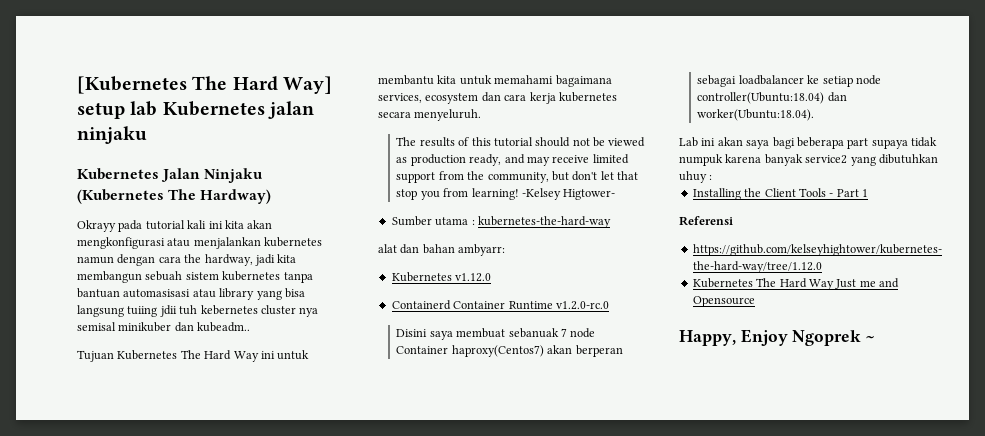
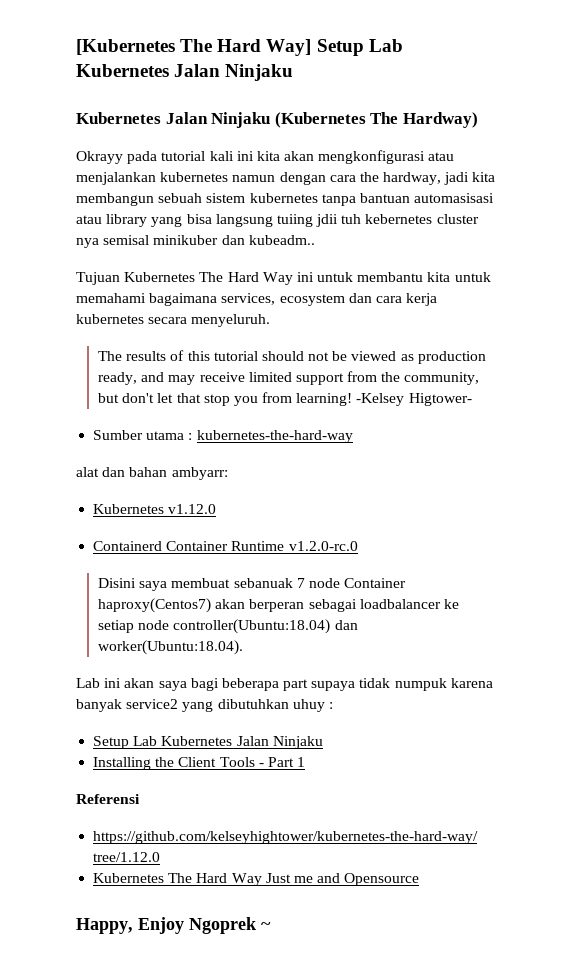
- [Kubernetes The Hard Way] setup lab Kubernetes jalan ninjaku
+ [Kubernetes The Hard Way] Setup Lab Kubernetes Jalan Ninjaku
  Lab ini akan saya bagi beberapa part supaya tidak numpuk karena banyak service2 yang dibutuhkan uhuy :
+ Setup Lab Kubernetes Jalan Ninjaku

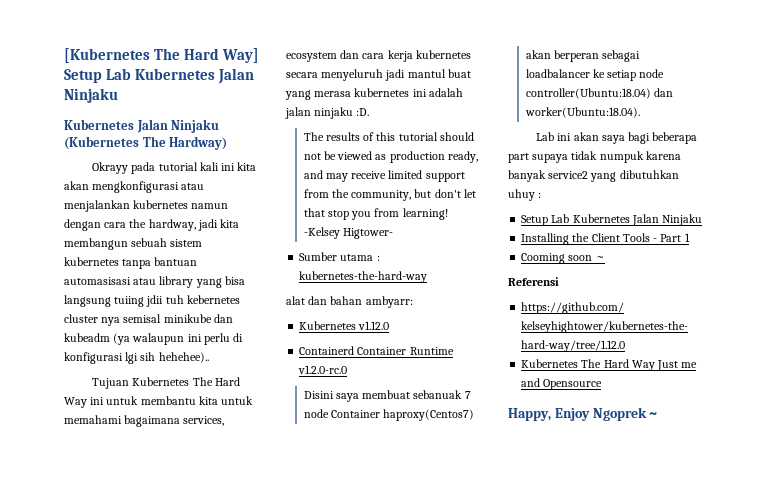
- Okrayy pada tutorial kali ini kita akan mengkonfigurasi atau menjalankan kubernetes namun dengan cara the hardway, jadi kita membangun sebuah sistem kubernetes tanpa bantuan automasisasi atau library yang bisa langsung tuiing jdii tuh kebernetes cluster nya semisal minikuber dan kubeadm..
+ Okrayy pada tutorial kali ini kita akan mengkonfigurasi atau menjalankan kubernetes namun dengan cara the hardway, jadi kita membangun sebuah sistem kubernetes tanpa bantuan automasisasi atau library yang bisa langsung tuiing jdii tuh kebernetes cluster nya semisal minikube dan kubeadm (ya walaupun ini perlu di konfigurasi lgi sih hehehee)..
- Tujuan Kubernetes The Hard Way ini untuk membantu kita untuk memahami bagaimana services, ecosystem dan cara kerja kubernetes secara menyeluruh.
+ Tujuan Kubernetes The Hard Way ini untuk membantu kita untuk memahami bagaimana services, ecosystem dan cara kerja kubernetes secara menyeluruh jadi mantul buat yang merasa kubernetes ini adalah jalan ninjaku :D.
+ Cooming soon ~

